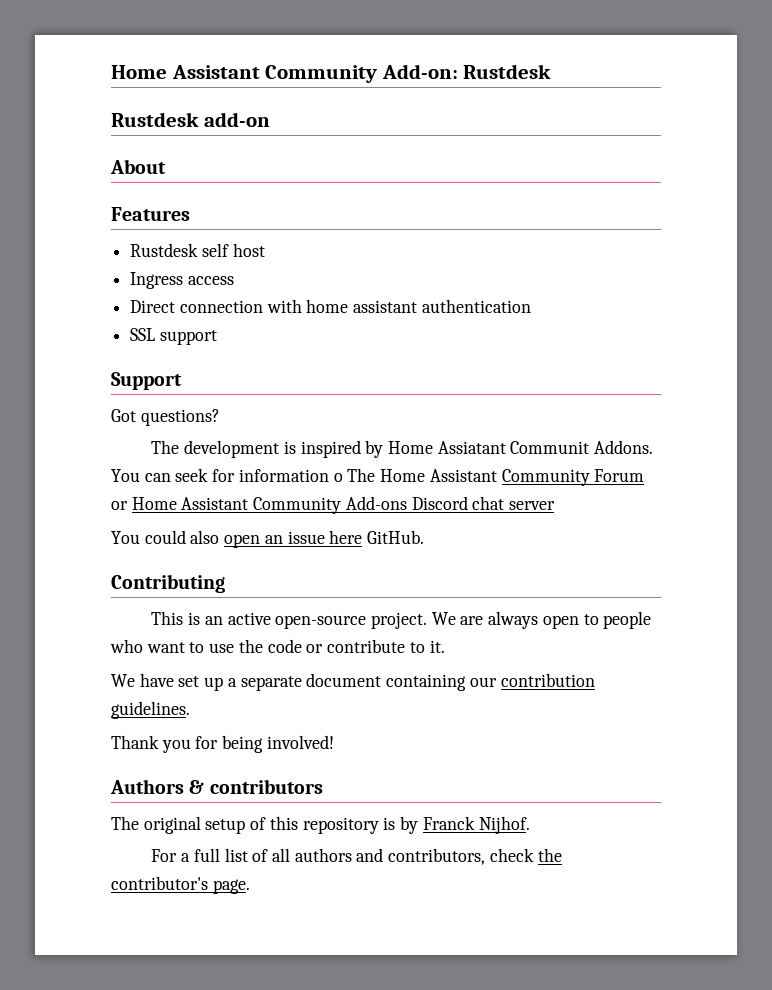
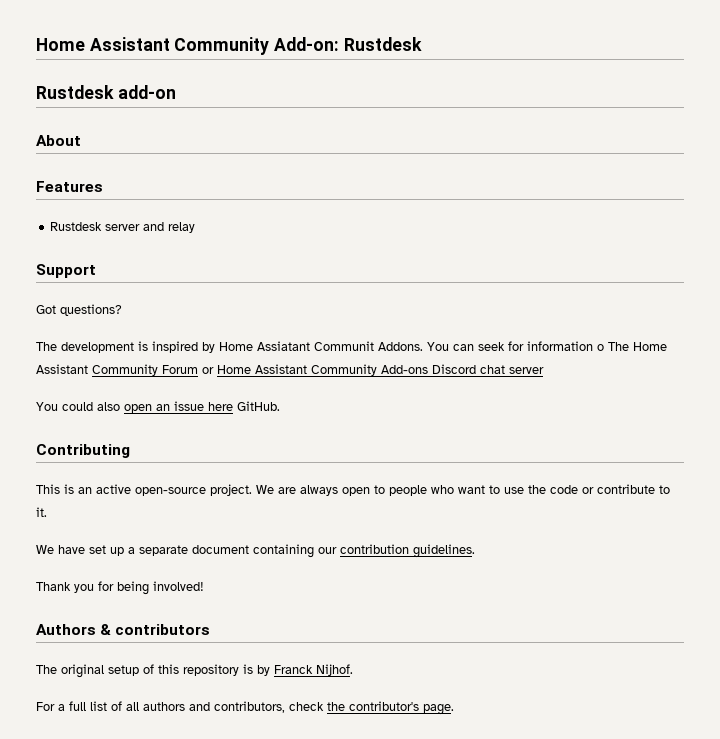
- Rustdesk self host
- Ingress access
- Direct connection with home assistant authentication
- SSL support
+ Rustdesk server and relay

